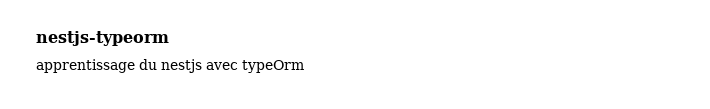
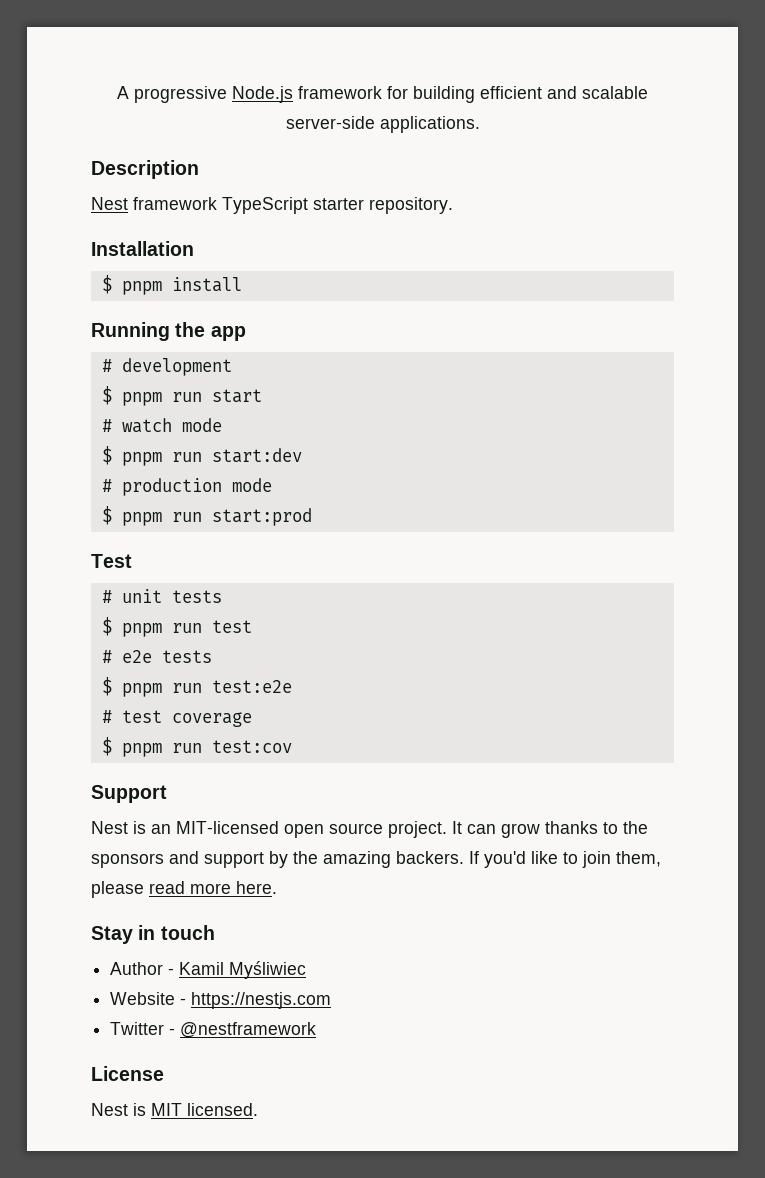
- nestjs-typeorm
- apprentissage du nestjs avec typeOrm
+ A progressive Node.js framework for building efficient and scalable server-side applications.
+ Description
+ Nest framework TypeScript starter repository.
+ Installation
+ $ pnpm install
+ Running the app
+ # development
+ $ pnpm run start
+ # watch mode
+ $ pnpm run start:dev
+ # production mode
+ $ pnpm run start:prod
+ Test
+ # unit tests
+ $ pnpm run test
+ # e2e tests
+ $ pnpm run test:e2e
+ # test coverage
+ $ pnpm run test:cov
+ Support
+ Nest is an MIT-licensed open source project. It can grow thanks to the sponsors and support by the amazing backers. If you'd like to join them, please read more here.
+ Stay in touch
+ Author - Kamil Myśliwiec
+ Website - https://nestjs.com
+ Twitter - @nestframework
+ License
+ Nest is MIT licensed.

